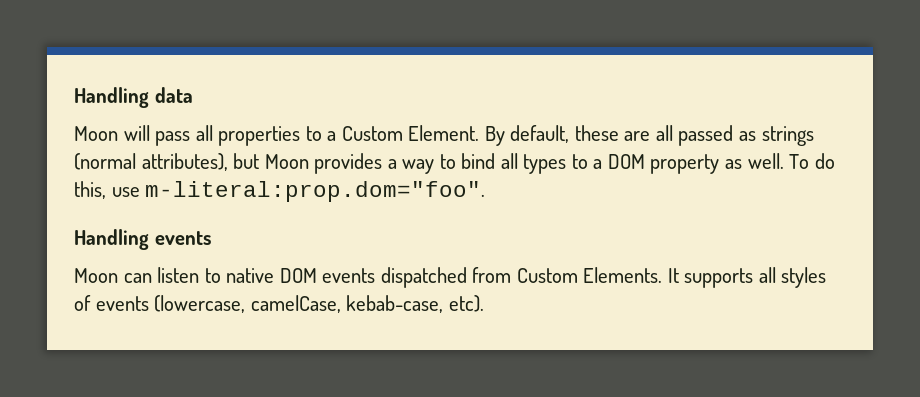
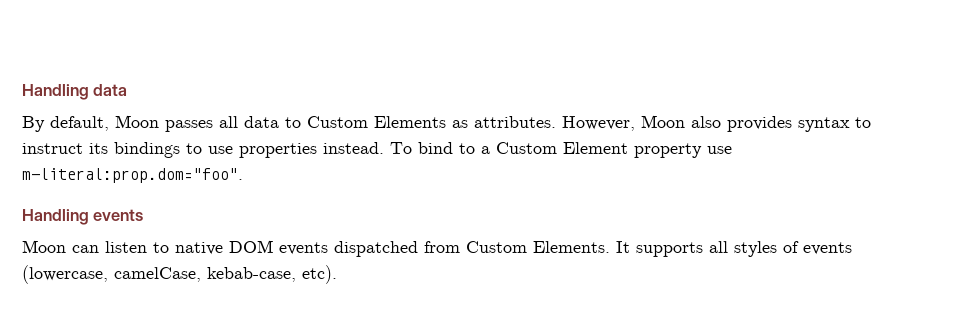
- Moon will pass all properties to a Custom Element. By default, these are all passed as strings (normal attributes), but Moon provides a way to bind all types to a DOM property as well. To do this, use m-literal:prop.dom="foo".
+ By default, Moon passes all data to Custom Elements as attributes. However, Moon also provides syntax to instruct its bindings to use properties instead. To bind to a Custom Element property use m-literal:prop.dom="foo".

